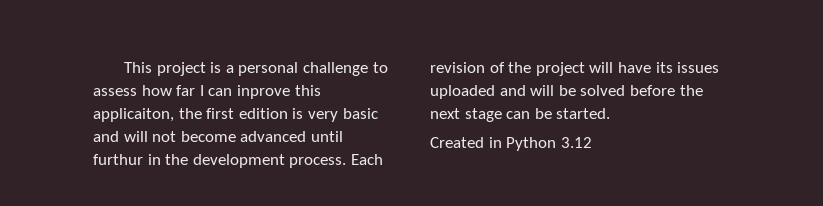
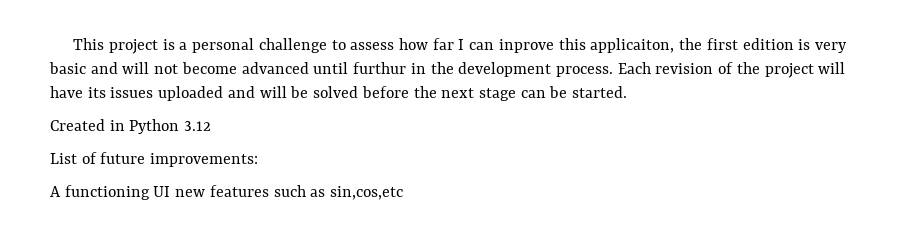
+ List of future improvements:
+ A functioning UI new features such as sin,cos,etc

